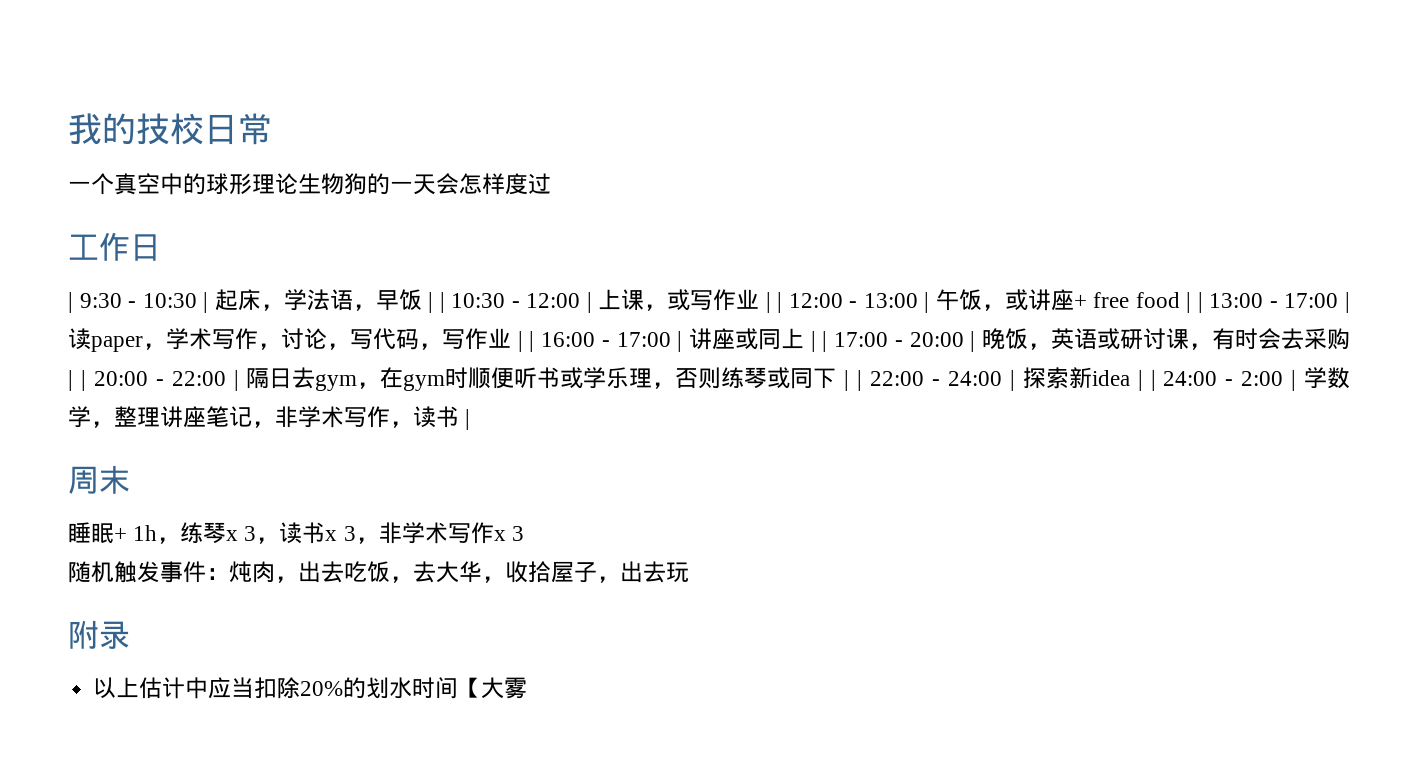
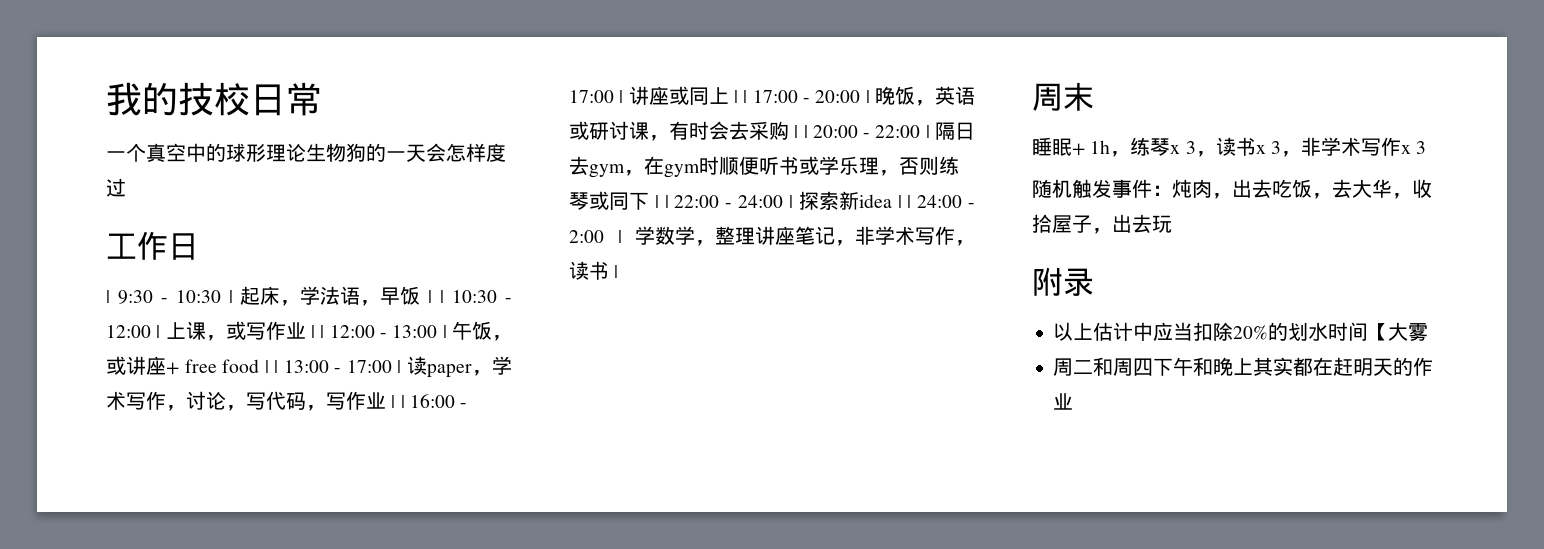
+ 周二和周四下午和晚上其实都在赶明天的作业

